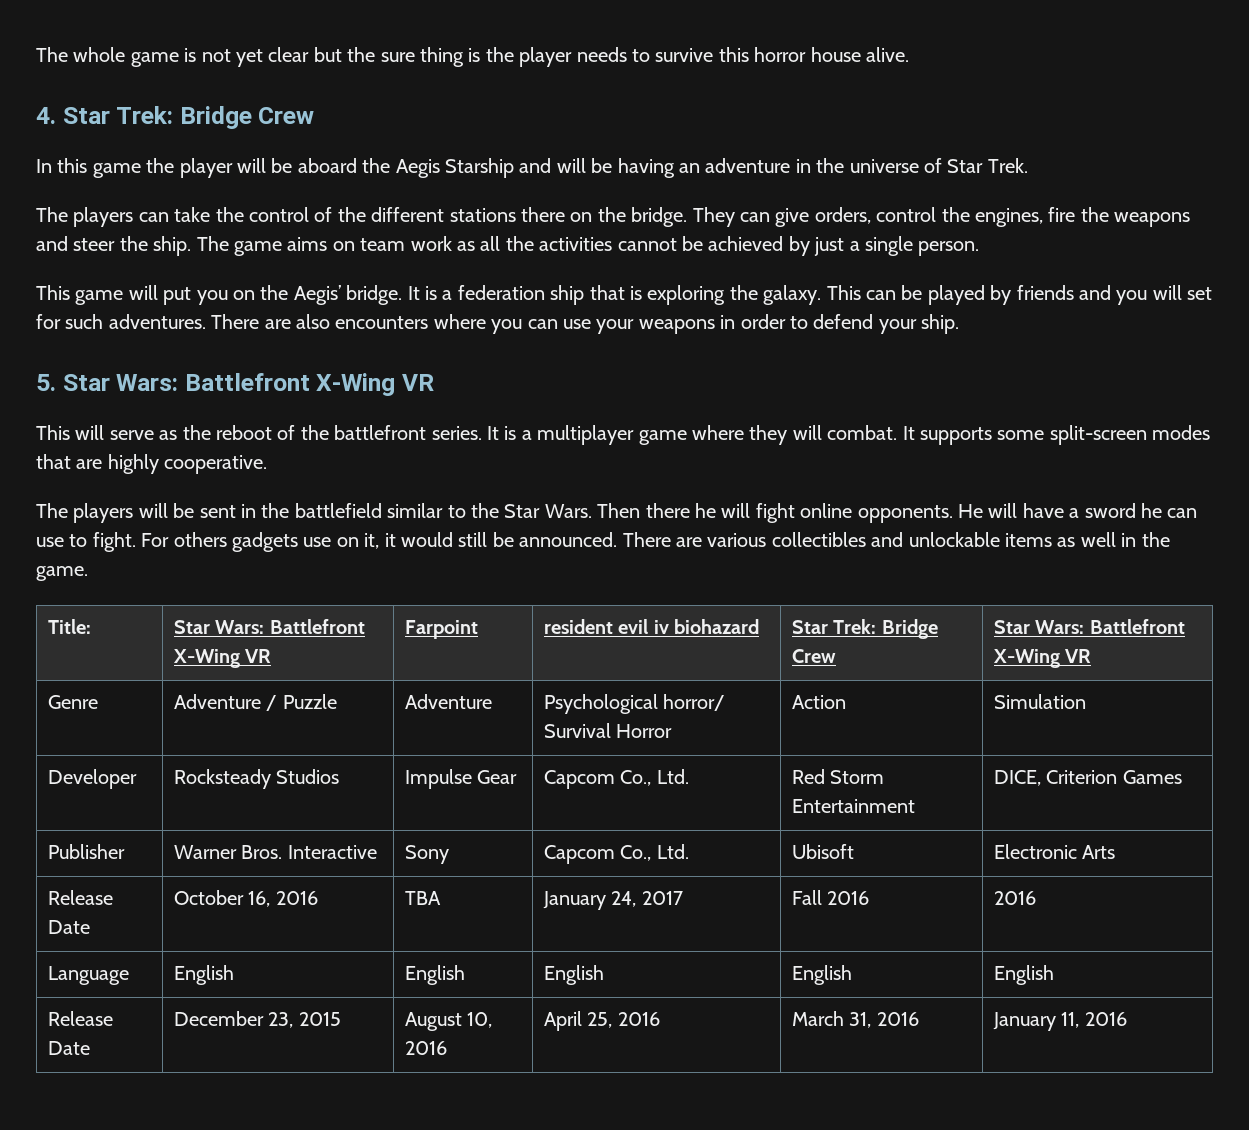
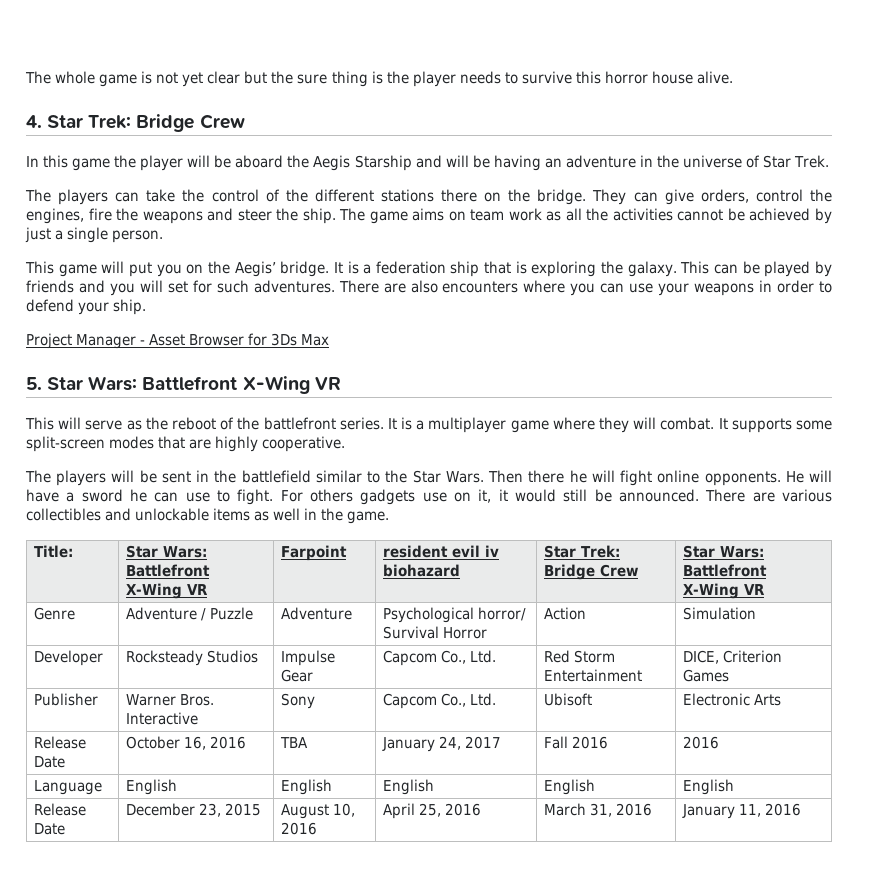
+ Project Manager - Asset Browser for 3Ds Max

